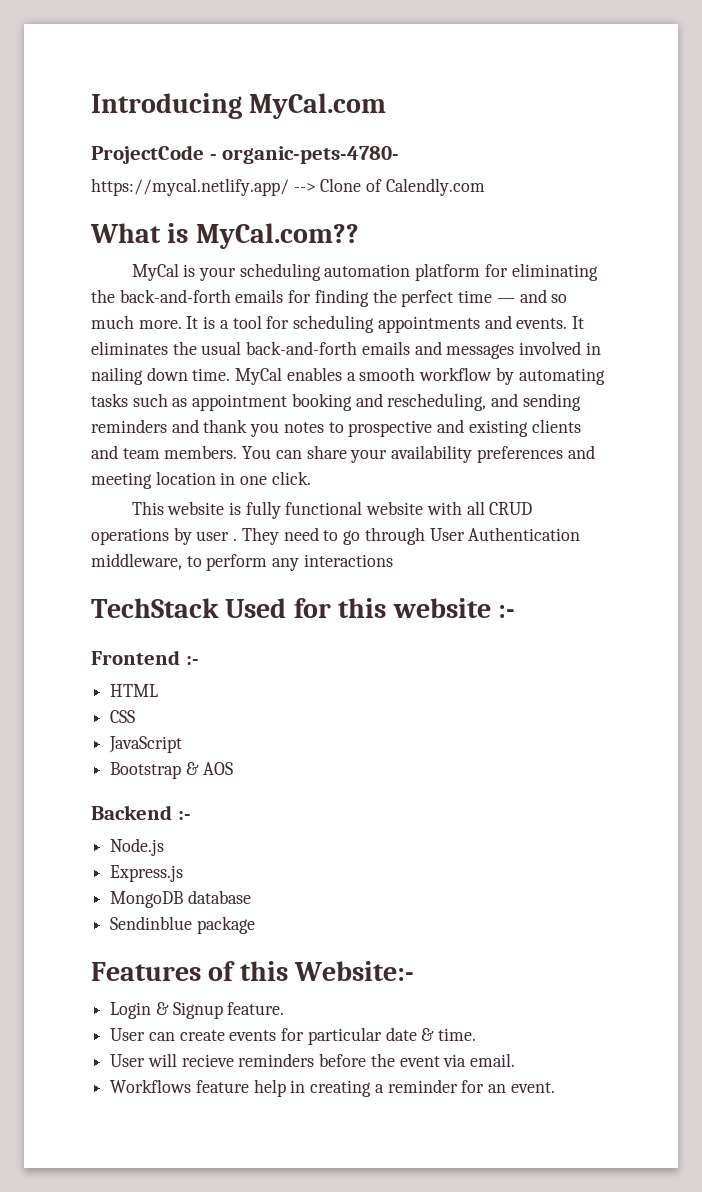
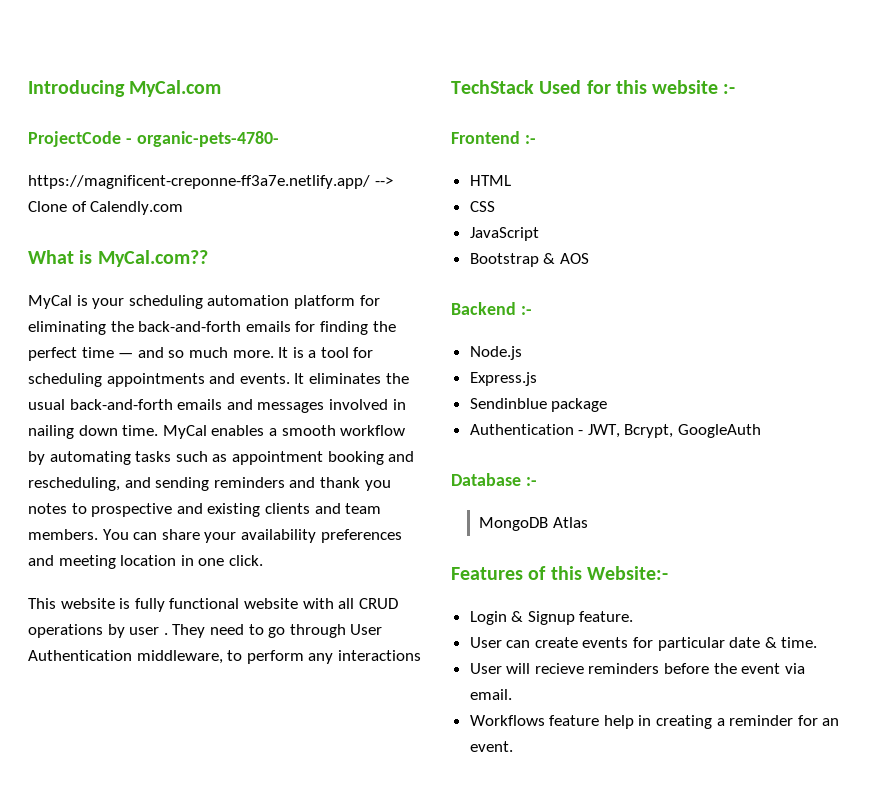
- https://mycal.netlify.app/ --> Clone of Calendly.com
+ https://magnificent-creponne-ff3a7e.netlify.app/ --> Clone of Calendly.com
- MongoDB database
+ Authentication - JWT, Bcrypt, GoogleAuth
+ Database :-
+ MongoDB Atlas

